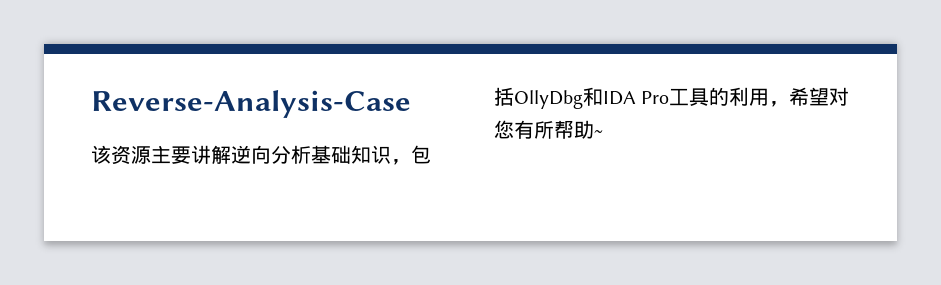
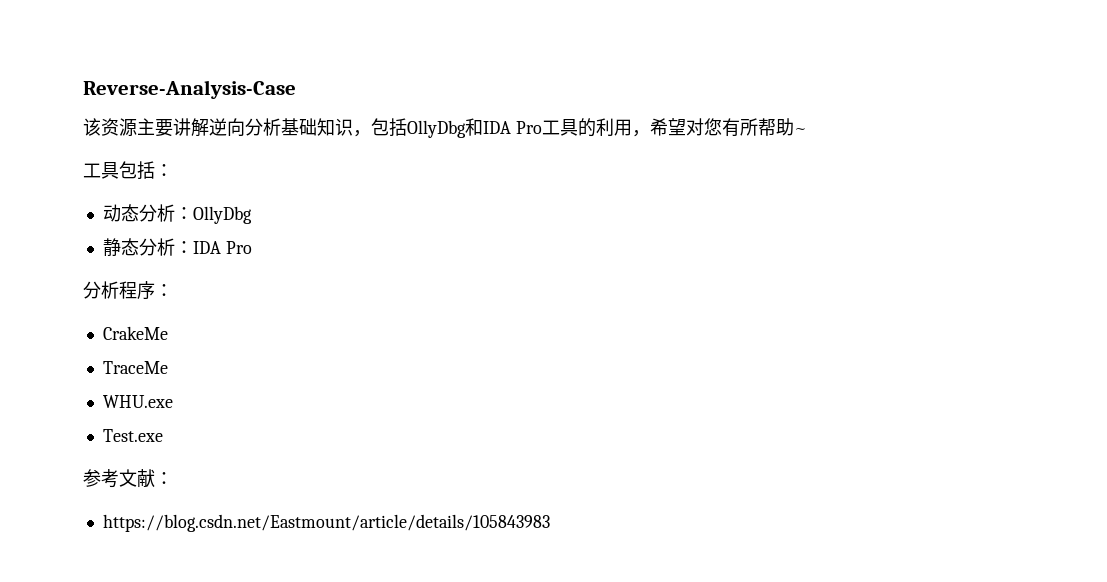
+ 工具包括：
+ 动态分析：OllyDbg
+ 静态分析：IDA Pro
+ 分析程序：
+ CrakeMe
+ TraceMe
+ WHU.exe
+ Test.exe
+ 参考文献：
+ https://blog.csdn.net/Eastmount/article/details/105843983

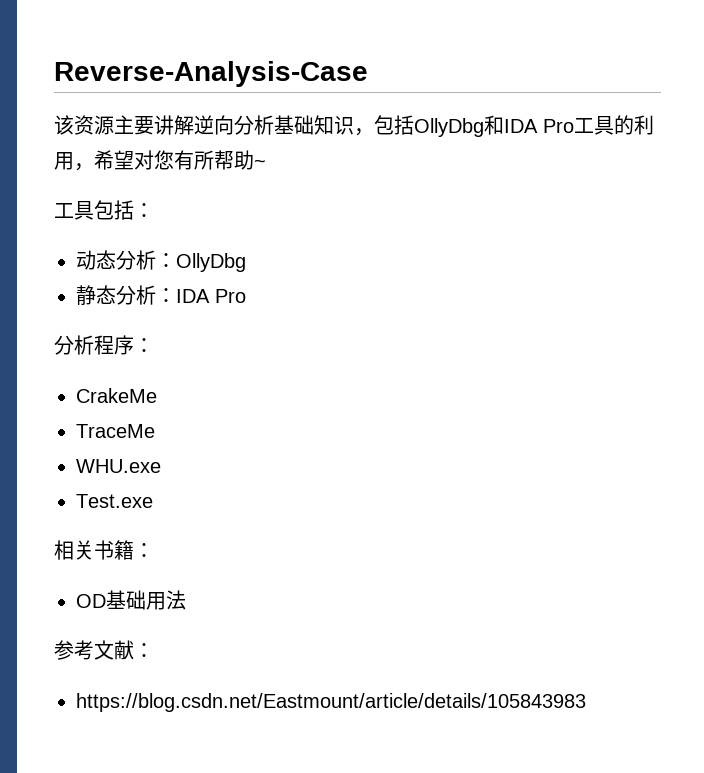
+ 相关书籍：
+ OD基础用法

